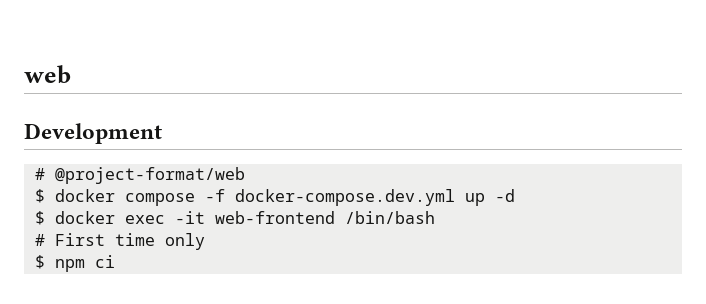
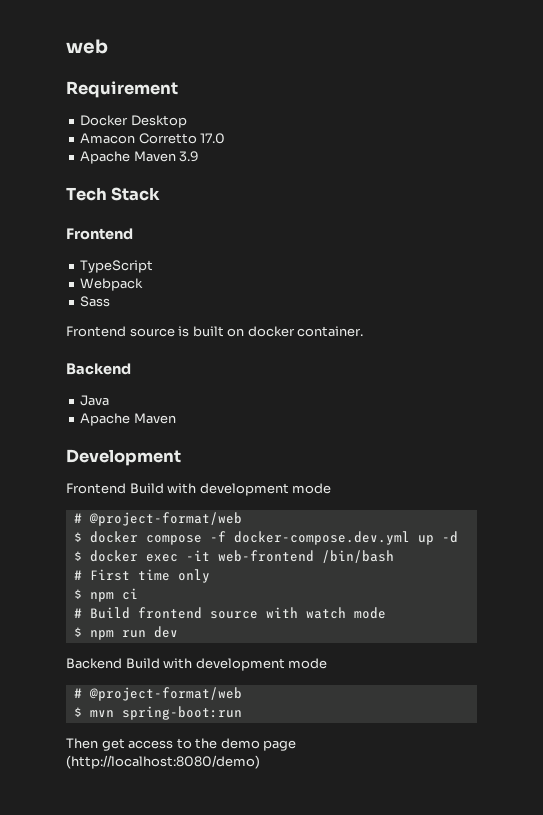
+ Requirement
+ Docker Desktop
+ Amacon Corretto 17.0
+ Apache Maven 3.9
+ Tech Stack
+ Frontend
+ TypeScript
+ Webpack
+ Sass
+ Frontend source is built on docker container.
+ Backend
+ Java
+ Apache Maven
  Development
+ Frontend Build with development mode
+ # Build frontend source with watch mode
+ $ npm run dev
+ Backend Build with development mode
+ # @project-format/web
+ $ mvn spring-boot:run
+ Then get access to the demo page (http://localhost:8080/demo)

